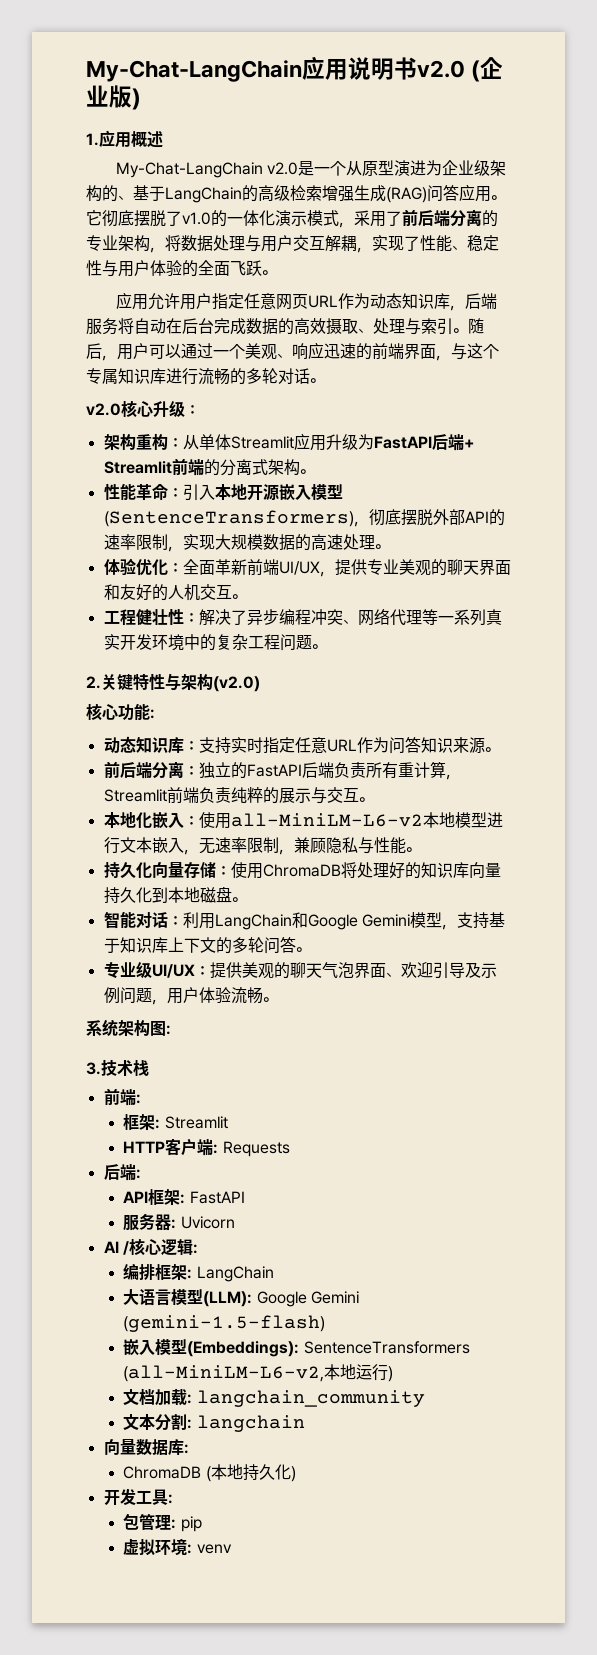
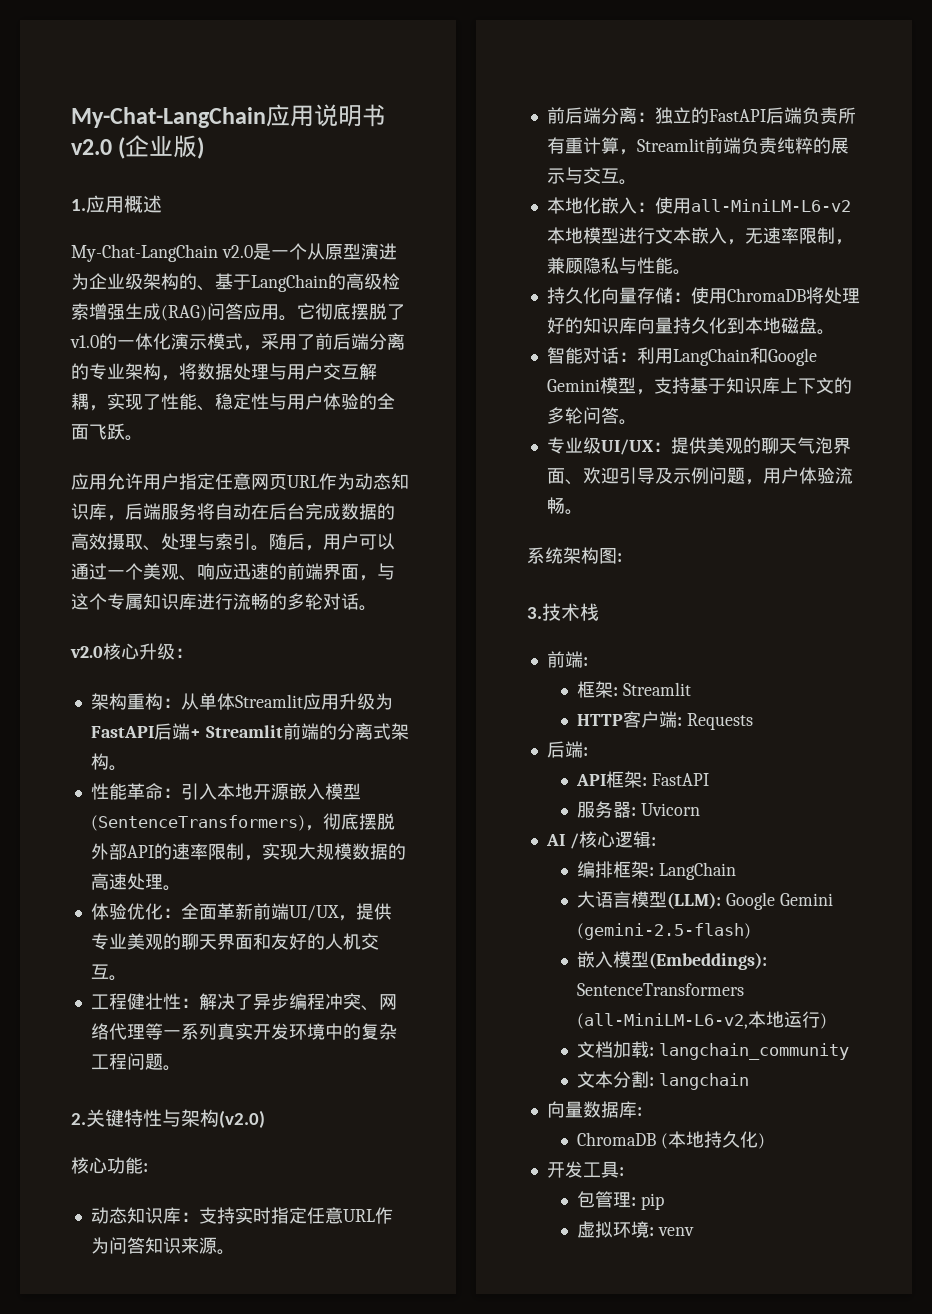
- 大语言模型(LLM): Google Gemini (gemini-1.5-flash)
+ 大语言模型(LLM): Google Gemini (gemini-2.5-flash)

